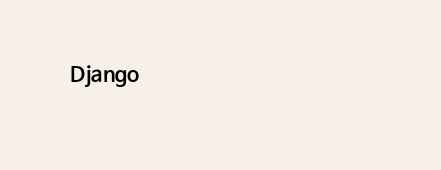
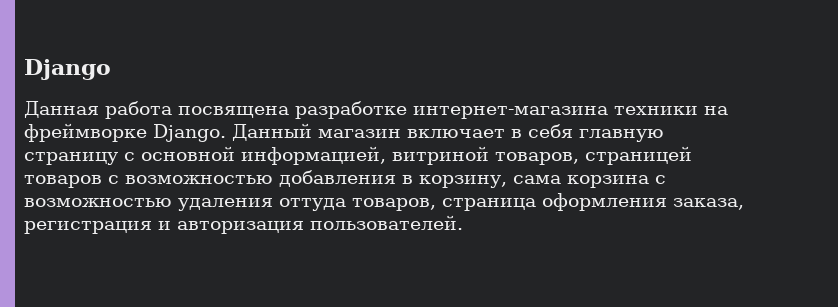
+ Данная работа посвящена разработке интернет-магазина техники на фреймворке Django. Данный магазин включает в себя главную страницу с основной информацией, витриной товаров, страницей товаров с возможностью добавления в корзину, сама корзина с возможностью удаления оттуда товаров, страница оформления заказа, регистрация и авторизация пользователей.

